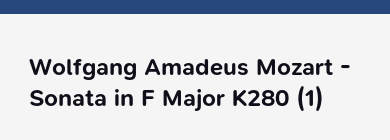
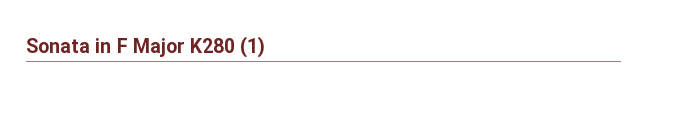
- Wolfgang Amadeus Mozart - Sonata in F Major K280 (1)
+ Sonata in F Major K280 (1)

